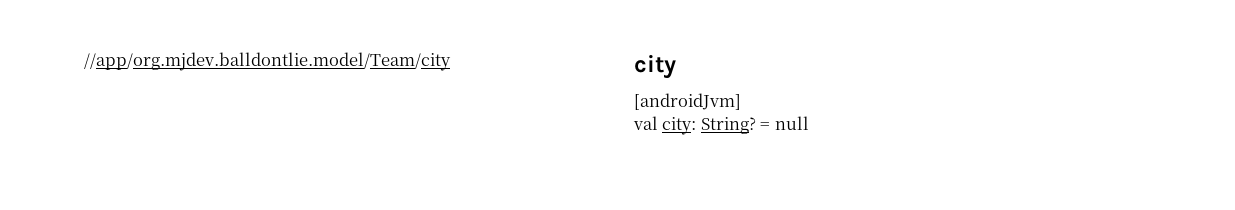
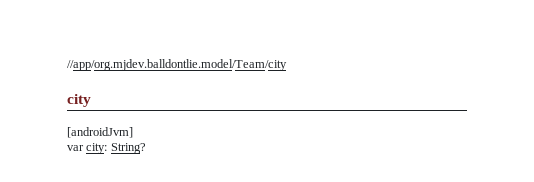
- val city: String? = null
+ var city: String?

